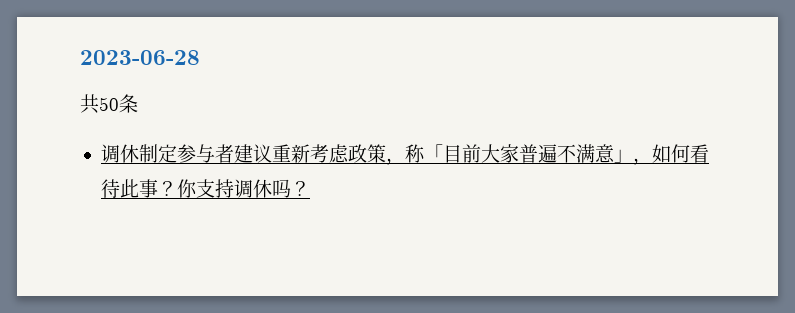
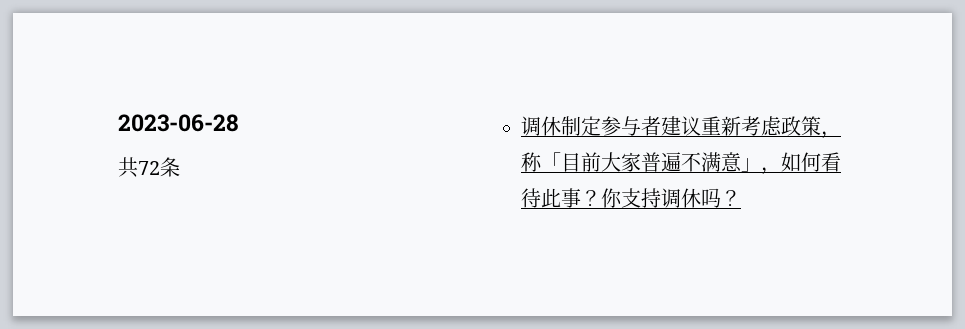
- 共50条
+ 共72条

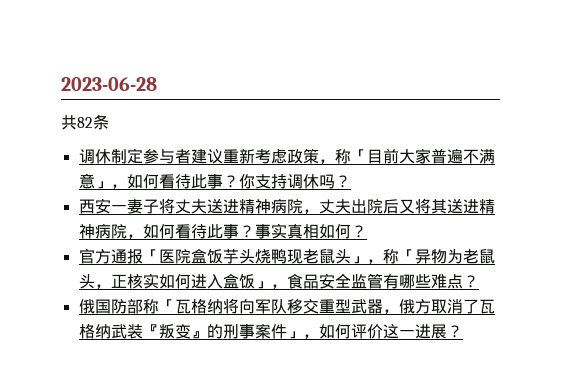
- 共72条
+ 共82条
+ 西安一妻子将丈夫送进精神病院，丈夫出院后又将其送进精神病院，如何看待此事？事实真相如何？
+ 官方通报「医院盒饭芋头烧鸭现老鼠头」，称「异物为老鼠头，正核实如何进入盒饭」，食品安全监管有哪些难点？
+ 俄国防部称「瓦格纳将向军队移交重型武器，俄方取消了瓦格纳武装『叛变』的刑事案件」，如何评价这一进展？

